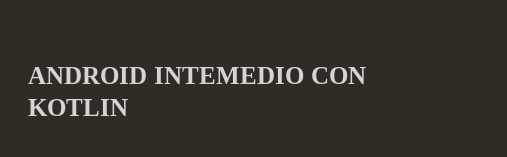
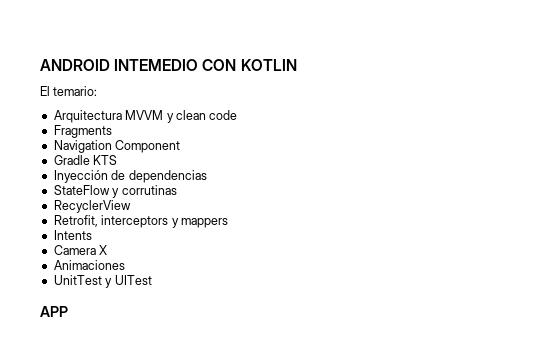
+ El temario:
+ Arquitectura MVVM y clean code
+ Fragments
+ Navigation Component
+ Gradle KTS
+ Inyección de dependencias
+ StateFlow y corrutinas
+ RecyclerView
+ Retrofit, interceptors y mappers
+ Intents
+ Camera X
+ Animaciones
+ UnitTest y UITest
+ APP

